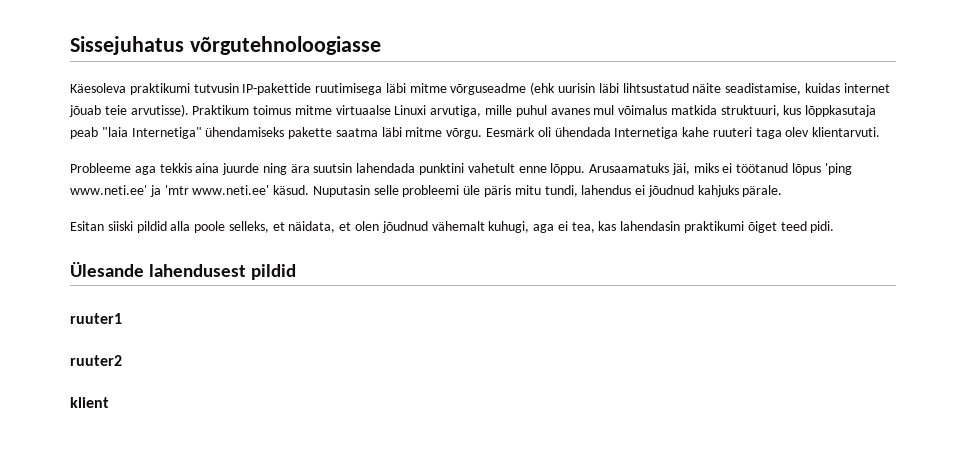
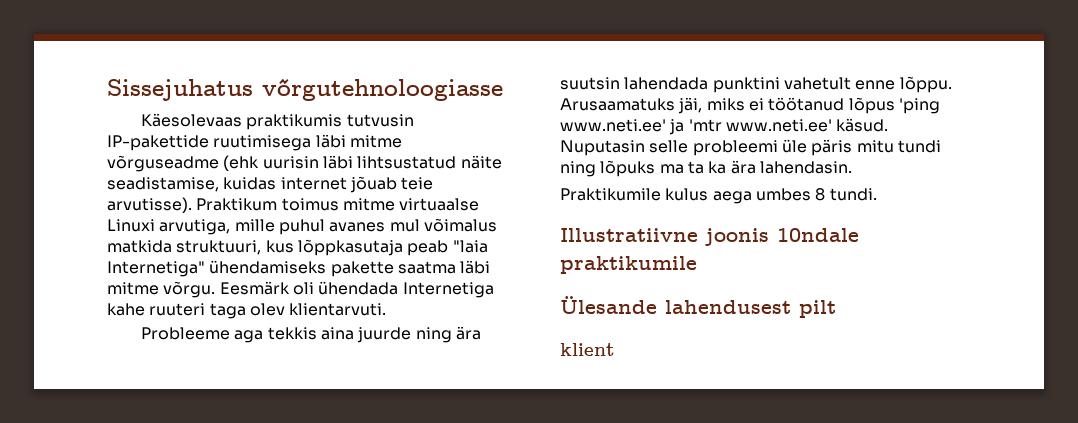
- Käesoleva praktikumi tutvusin IP-pakettide ruutimisega läbi mitme võrguseadme (ehk uurisin läbi lihtsustatud näite seadistamise, kuidas internet jõuab teie arvutisse).
+ Käesolevaas praktikumis tutvusin IP-pakettide ruutimisega läbi mitme võrguseadme (ehk uurisin läbi lihtsustatud näite seadistamise, kuidas internet jõuab teie arvutisse).
- Nuputasin selle probleemi üle päris mitu tundi, lahendus ei jõudnud kahjuks pärale.
- Esitan siiski pildid alla poole selleks, et näidata, et olen jõudnud vähemalt kuhugi, aga ei tea, kas lahendasin praktikumi õiget teed pidi.
+ Nuputasin selle probleemi üle päris mitu tundi ning lõpuks ma ta ka ära lahendasin.
+ Praktikumile kulus aega umbes 8 tundi.
+ Illustratiivne joonis 10ndale praktikumile
- Ülesande lahendusest pildid
- ruuter1
- ruuter2
+ Ülesande lahendusest pilt

